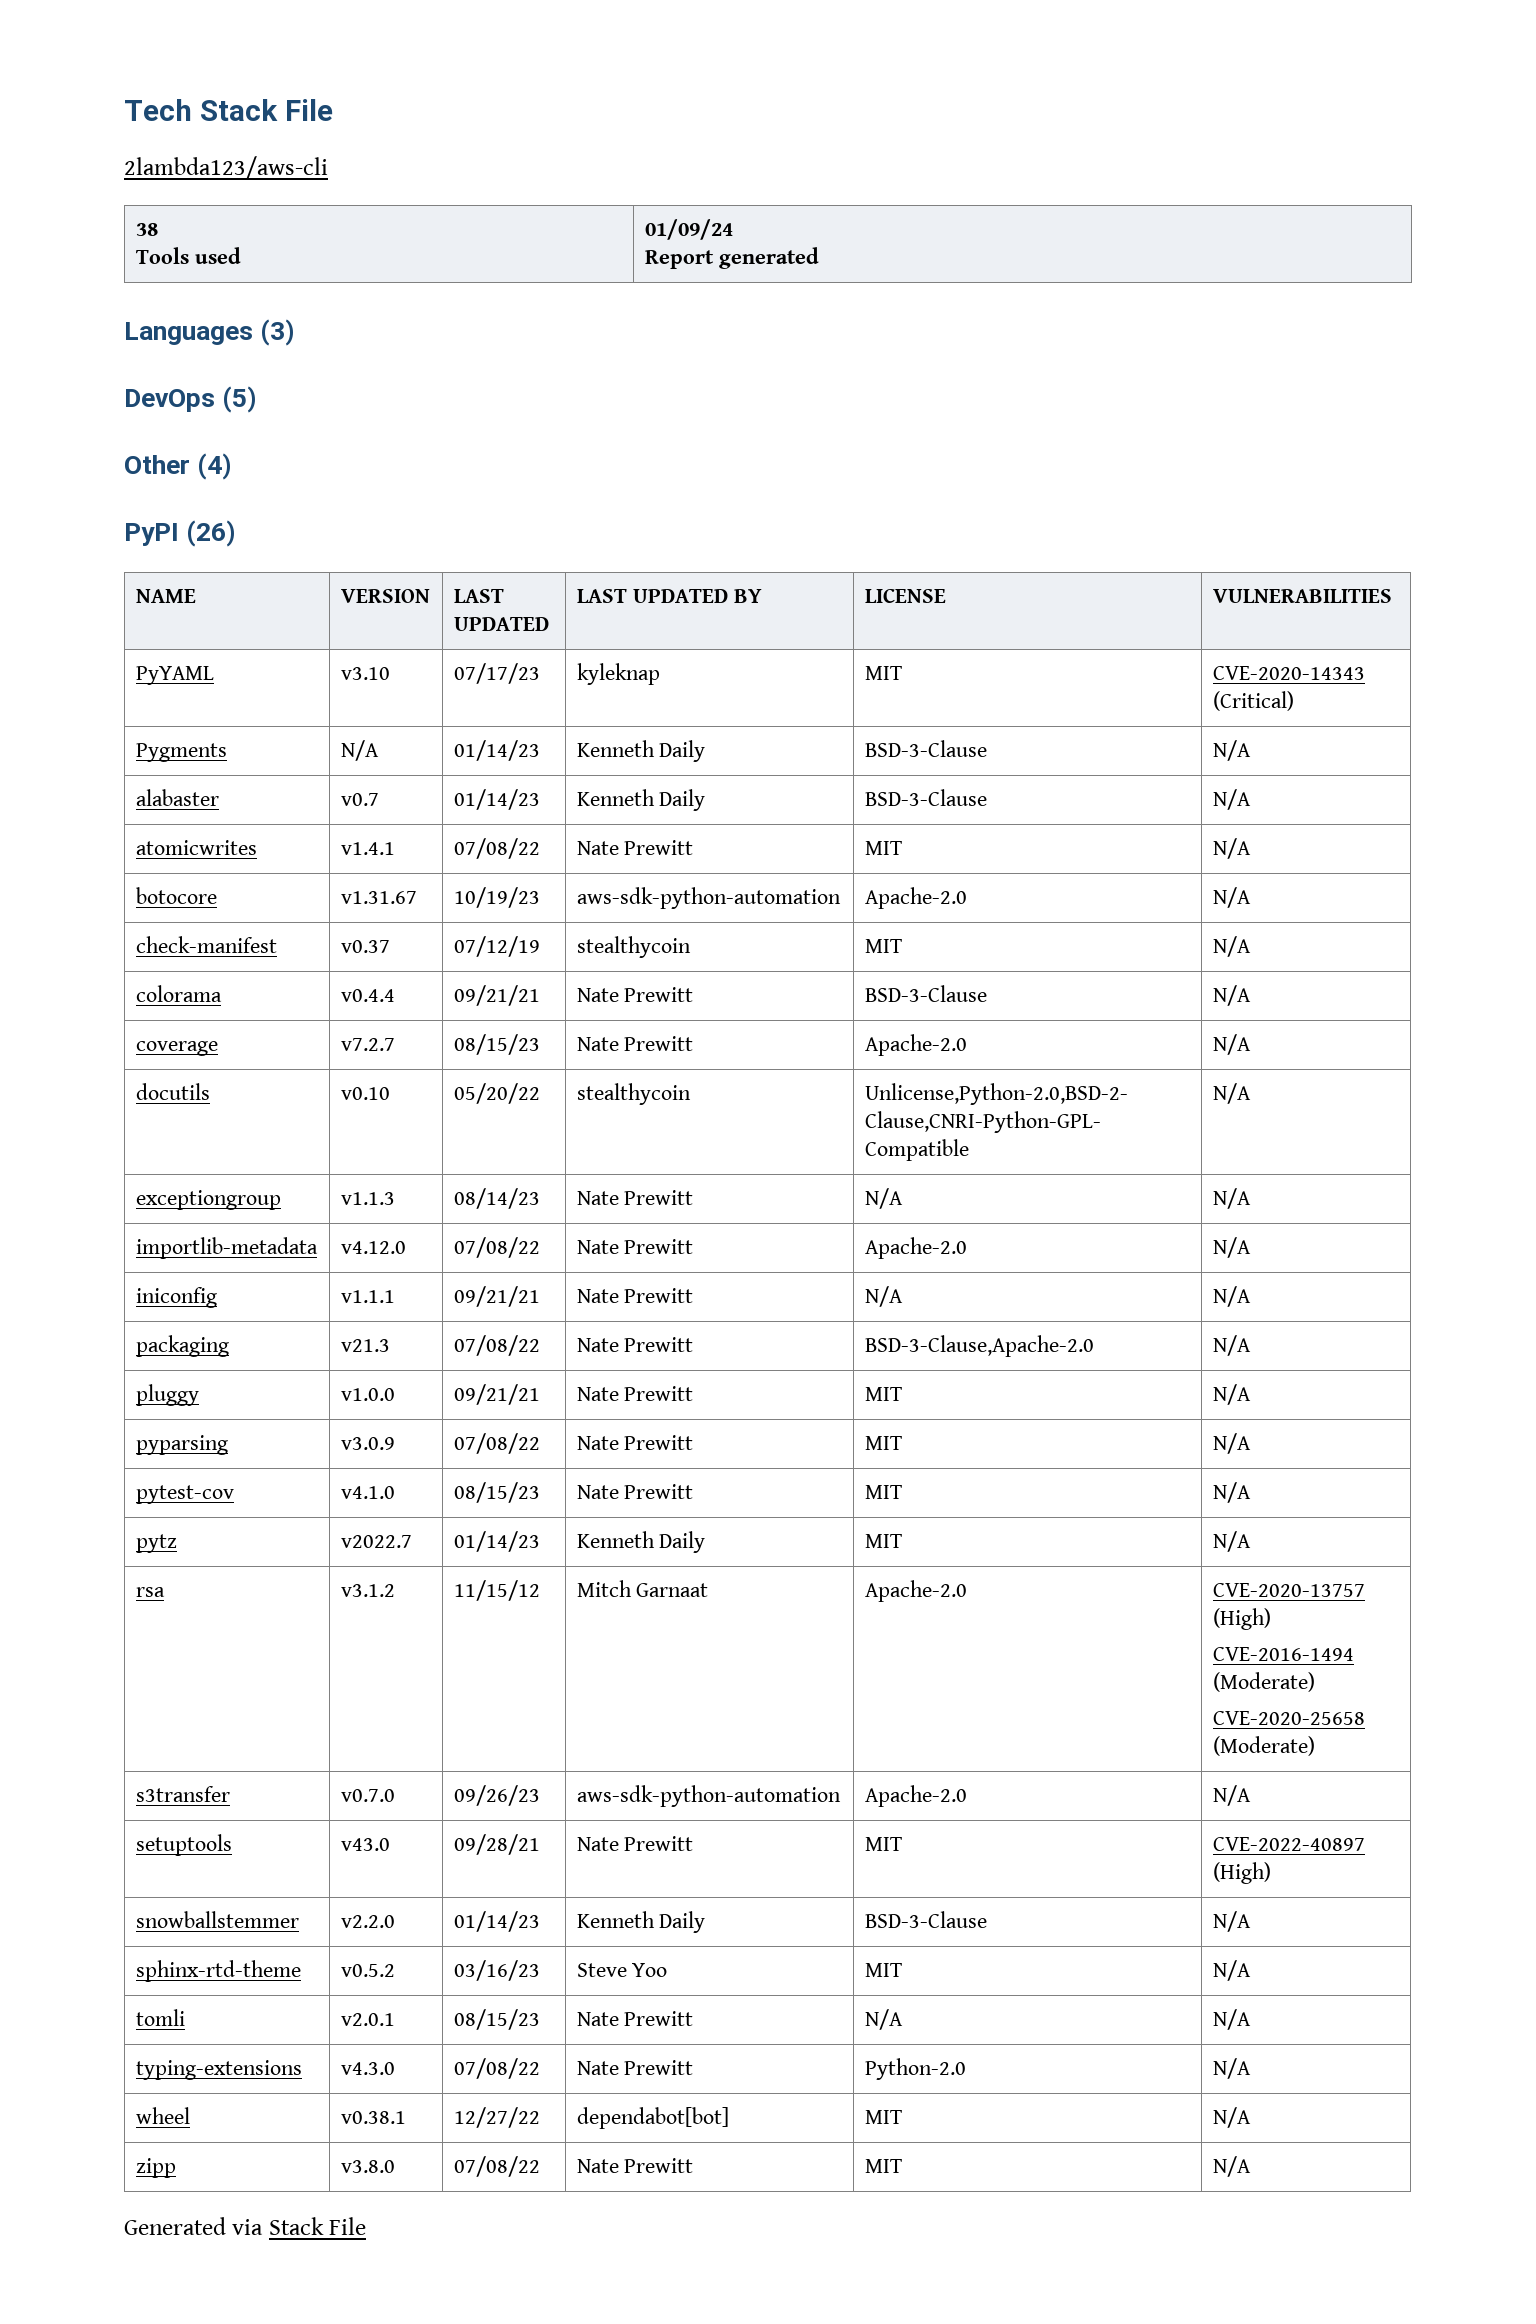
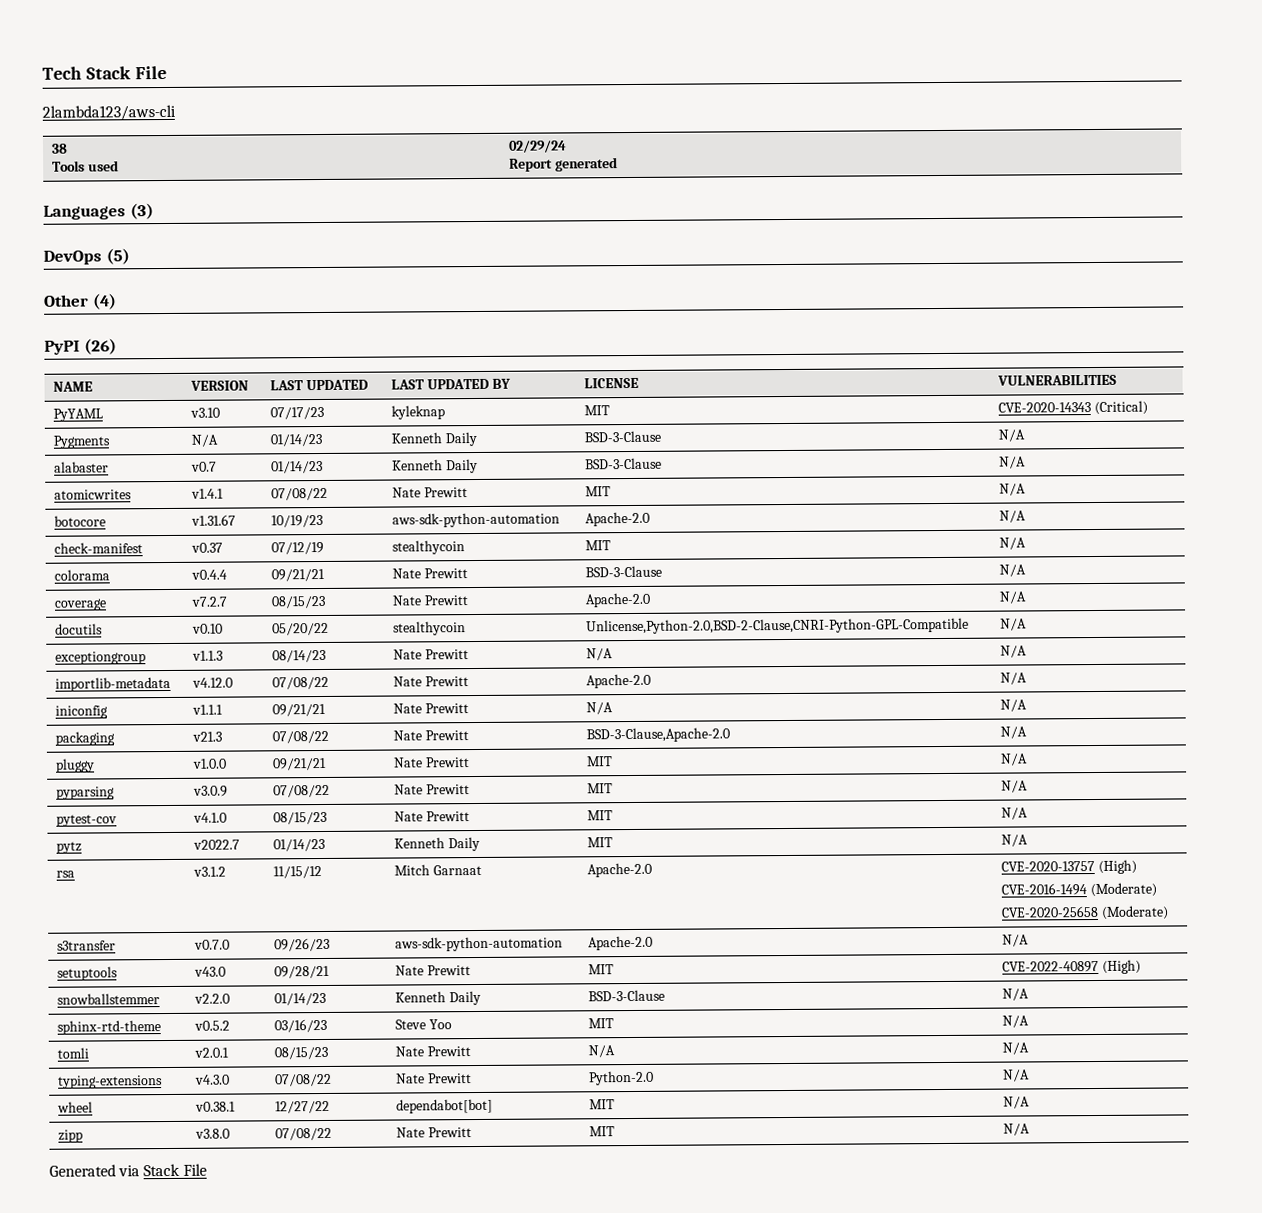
  38
- Tools used | 01/09/24
+ Tools used | 02/29/24

